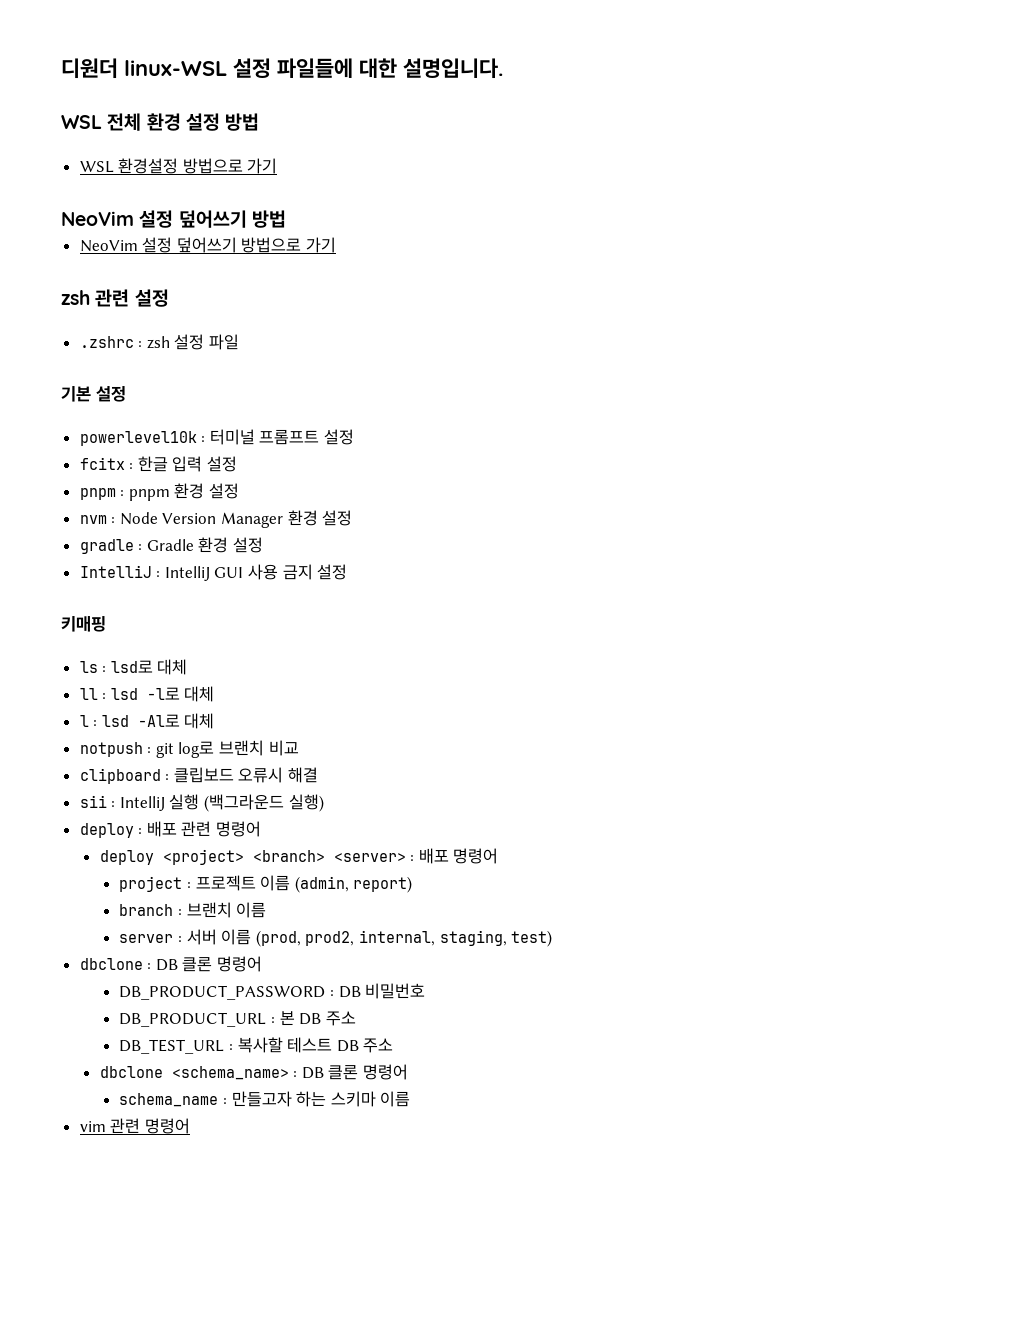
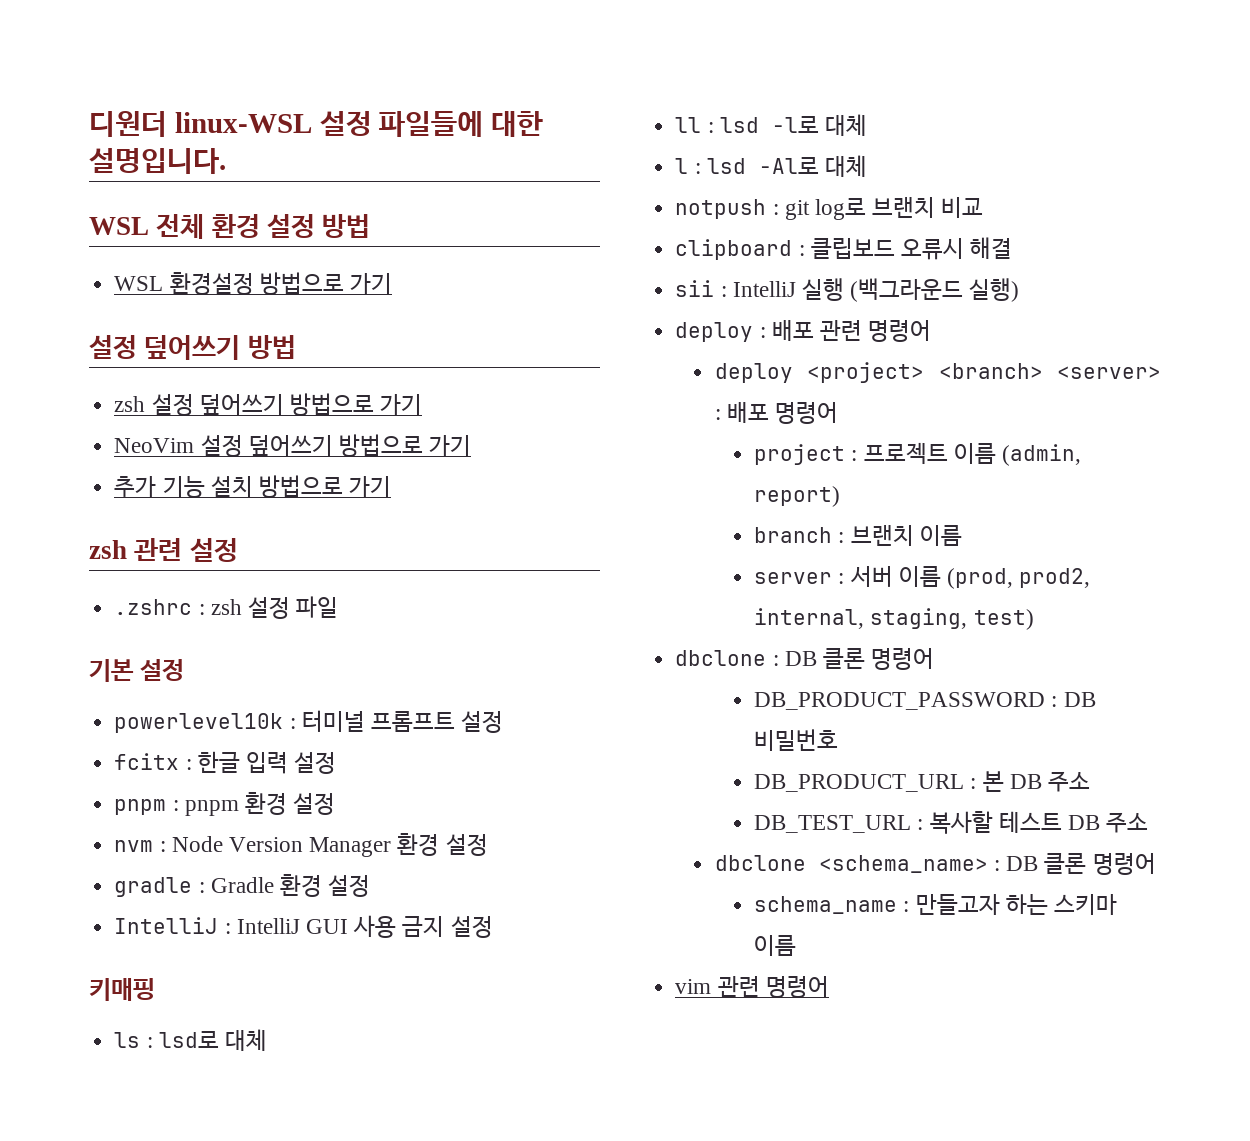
- NeoVim 설정 덮어쓰기 방법
+ 설정 덮어쓰기 방법
+ zsh 설정 덮어쓰기 방법으로 가기
+ 추가 기능 설치 방법으로 가기

